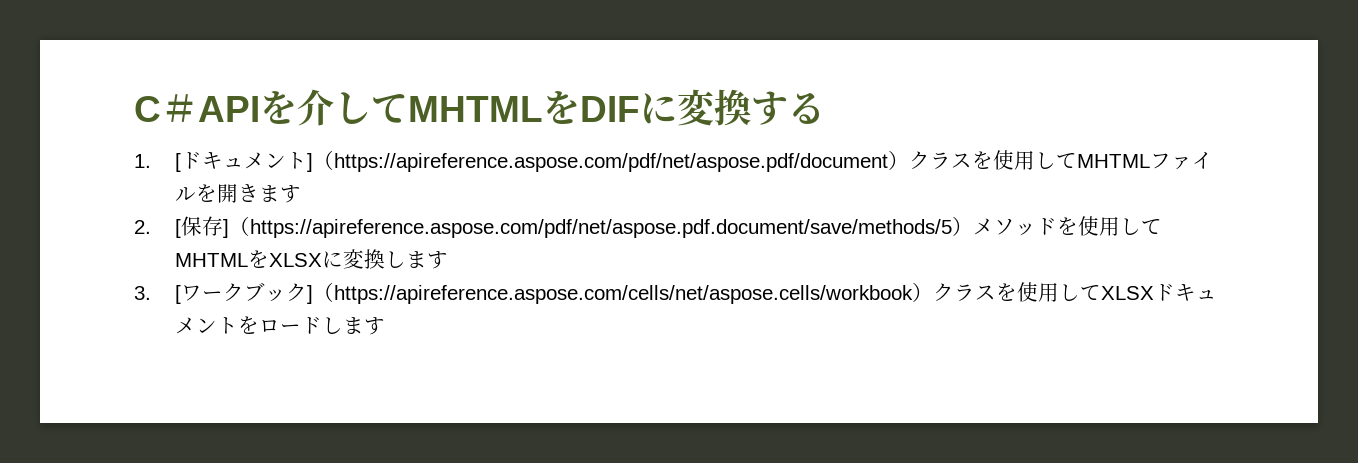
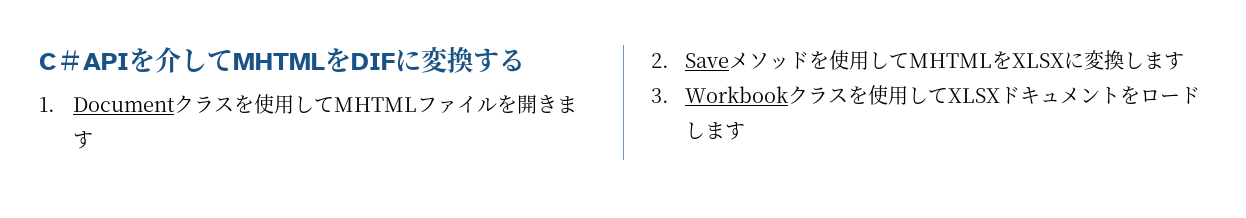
- 1. [ドキュメント]（https://apireference.aspose.com/pdf/net/aspose.pdf/document）クラスを使用してMHTMLファイルを開きます
+ 1. Documentクラスを使用してMHTMLファイルを開きます
- 2. [保存]（https://apireference.aspose.com/pdf/net/aspose.pdf.document/save/methods/5）メソッドを使用してMHTMLをXLSXに変換します
+ 2. Saveメソッドを使用してMHTMLをXLSXに変換します
- 3. [ワークブック]（https://apireference.aspose.com/cells/net/aspose.cells/workbook）クラスを使用してXLSXドキュメントをロードします
+ 3. Workbookクラスを使用してXLSXドキュメントをロードします

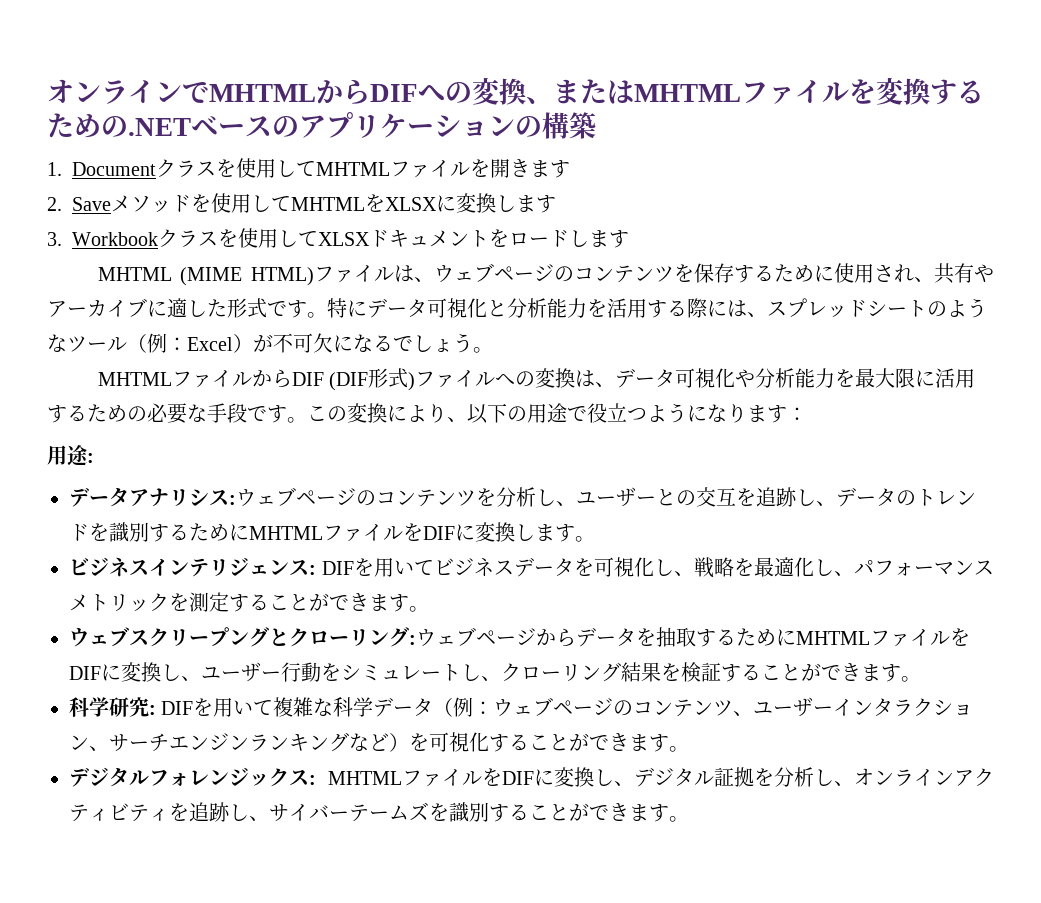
- C＃APIを介してMHTMLをDIFに変換する
+ オンラインでMHTMLからDIFへの変換、またはMHTMLファイルを変換するための.NETベースのアプリケーションの構築
+ MHTML (MIME HTML)ファイルは、ウェブページのコンテンツを保存するために使用され、共有やアーカイブに適した形式です。特にデータ可視化と分析能力を活用する際には、スプレッドシートのようなツール（例：Excel）が不可欠になるでしょう。
+ MHTMLファイルからDIF (DIF形式)ファイルへの変換は、データ可視化や分析能力を最大限に活用するための必要な手段です。この変換により、以下の用途で役立つようになります：
+ 用途:
+ データアナリシス:ウェブページのコンテンツを分析し、ユーザーとの交互を追跡し、データのトレンドを識別するためにMHTMLファイルをDIFに変換します。
+ ビジネスインテリジェンス: DIFを用いてビジネスデータを可視化し、戦略を最適化し、パフォーマンスメトリックを測定することができます。
+ ウェブスクリープングとクローリング:ウェブページからデータを抽取するためにMHTMLファイルをDIFに変換し、ユーザー行動をシミュレートし、クローリング結果を検証することができます。
+ 科学研究: DIFを用いて複雑な科学データ（例：ウェブページのコンテンツ、ユーザーインタラクション、サーチエンジンランキングなど）を可視化することができます。
+ デジタルフォレンジックス: MHTMLファイルをDIFに変換し、デジタル証拠を分析し、オンラインアクティビティを追跡し、サイバーテームズを識別することができます。

